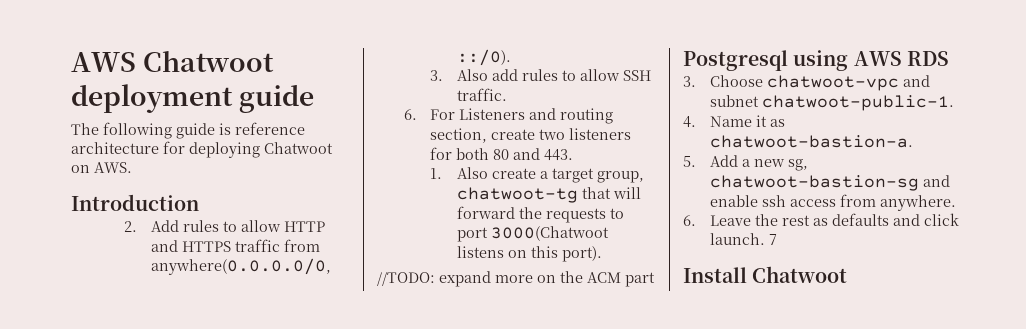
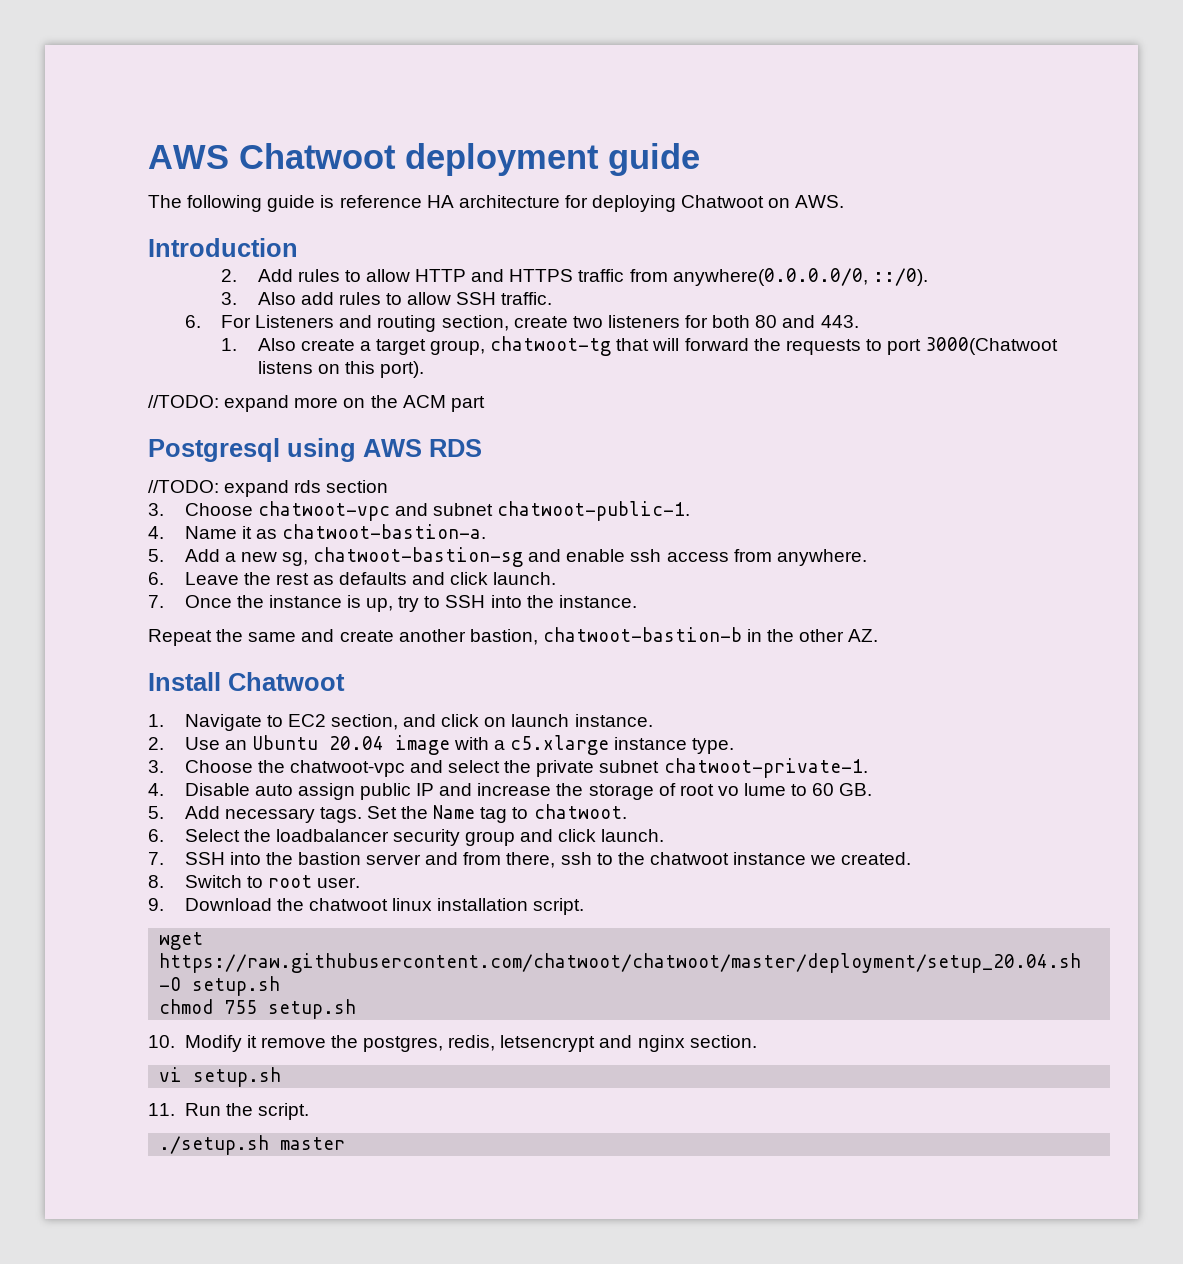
- The following guide is reference architecture for deploying Chatwoot on AWS.
+ The following guide is reference HA architecture for deploying Chatwoot on AWS.
+ //TODO: expand rds section
- 6. Leave the rest as defaults and click launch. 7
+ 6. Leave the rest as defaults and click launch.
+ 7. Once the instance is up, try to SSH into the instance.
+ Repeat the same and create another bastion, chatwoot-bastion-b in the other AZ.
  Install Chatwoot
+ 1. Navigate to EC2 section, and click on launch instance.
+ 2. Use an Ubuntu 20.04 image with a c5.xlarge instance type.
+ 3. Choose the chatwoot-vpc and select the private subnet chatwoot-private-1.
+ 4. Disable auto assign public IP and increase the storage of root vo lume to 60 GB.
+ 5. Add necessary tags. Set the Name tag to chatwoot.
+ 6. Select the loadbalancer security group and click launch.
+ 7. SSH into the bastion server and from there, ssh to the chatwoot instance we created.
+ 8. Switch to root user.
+ 9. Download the chatwoot linux installation script.
+ wget https://raw.githubusercontent.com/chatwoot/chatwoot/master/deployment/setup_20.04.sh -O setup.sh
+ chmod 755 setup.sh
+ 10. Modify it remove the postgres, redis, letsencrypt and nginx section.
+ vi setup.sh
+ 11. Run the script.
+ ./setup.sh master

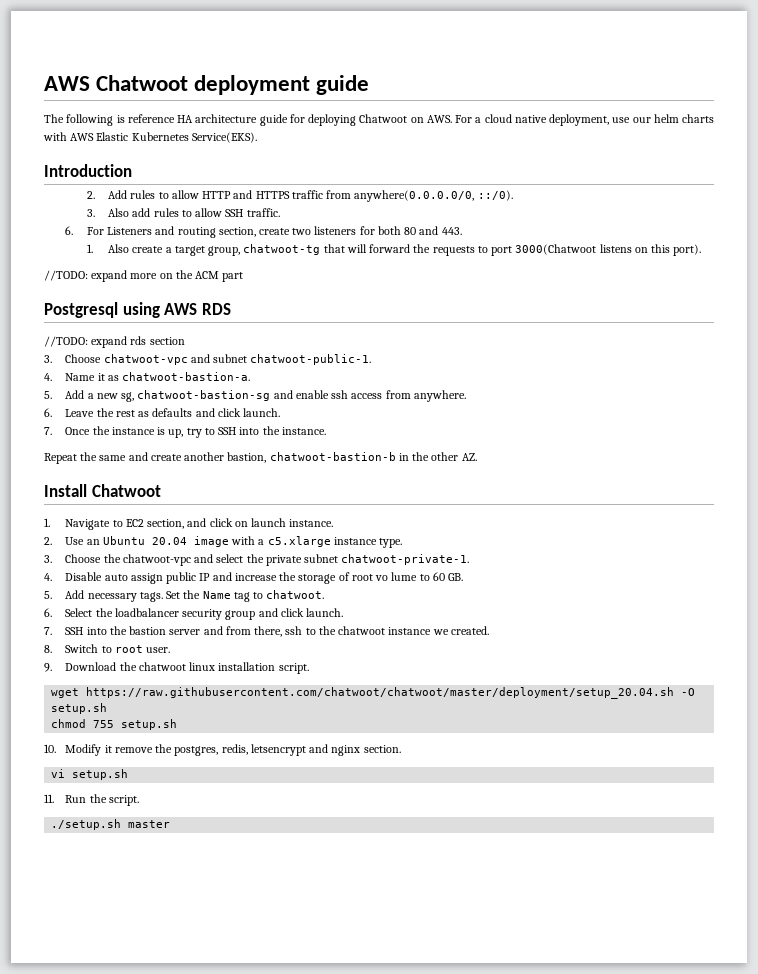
- The following guide is reference HA architecture for deploying Chatwoot on AWS.
+ The following is reference HA architecture guide for deploying Chatwoot on AWS. For a cloud native deployment, use our helm charts with AWS Elastic Kubernetes Service(EKS).

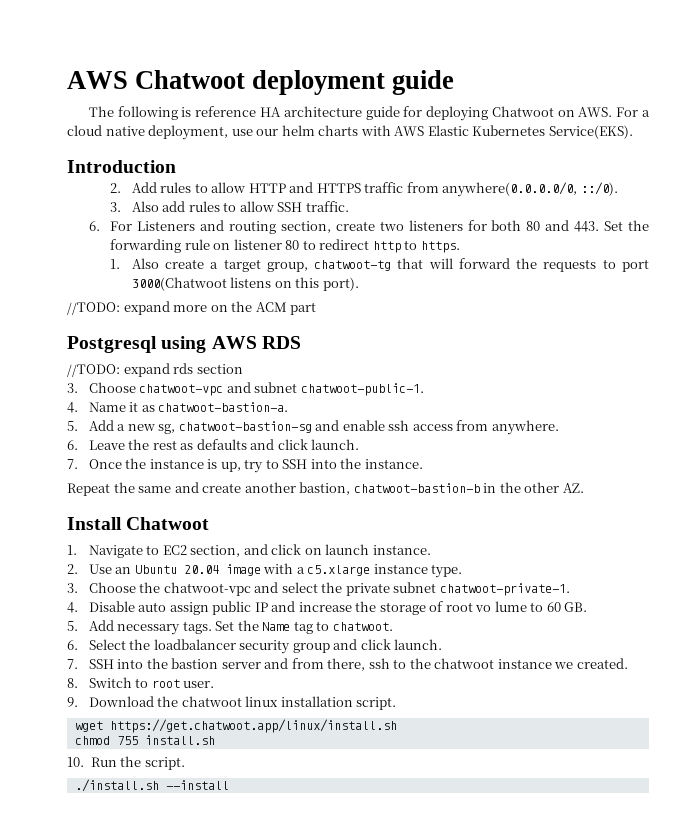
- 6. For Listeners and routing section, create two listeners for both 80 and 443.
+ 6. For Listeners and routing section, create two listeners for both 80 and 443. Set the forwarding rule on listener 80 to redirect http to https.
- wget https://raw.githubusercontent.com/chatwoot/chatwoot/master/deployment/setup_20.04.sh -O setup.sh
+ wget https://get.chatwoot.app/linux/install.sh
- chmod 755 setup.sh
- 10. Modify it remove the postgres, redis, letsencrypt and nginx section.
- vi setup.sh
- 11. Run the script.
+ chmod 755 install.sh
+ 10. Run the script.
- ./setup.sh master
+ ./install.sh --install

